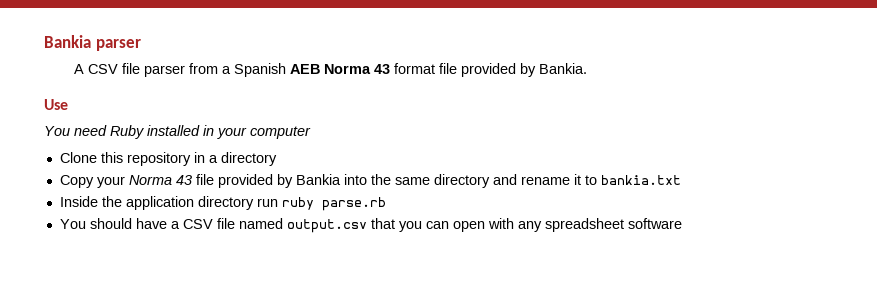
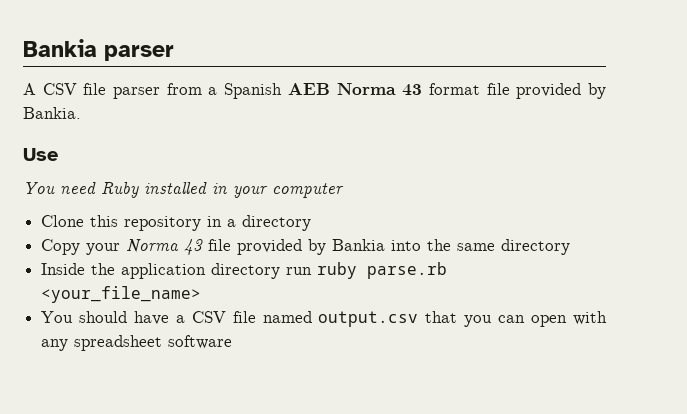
- Copy your Norma 43 file provided by Bankia into the same directory and rename it to bankia.txt
+ Copy your Norma 43 file provided by Bankia into the same directory
- Inside the application directory run ruby parse.rb
+ Inside the application directory run ruby parse.rb <your_file_name>

